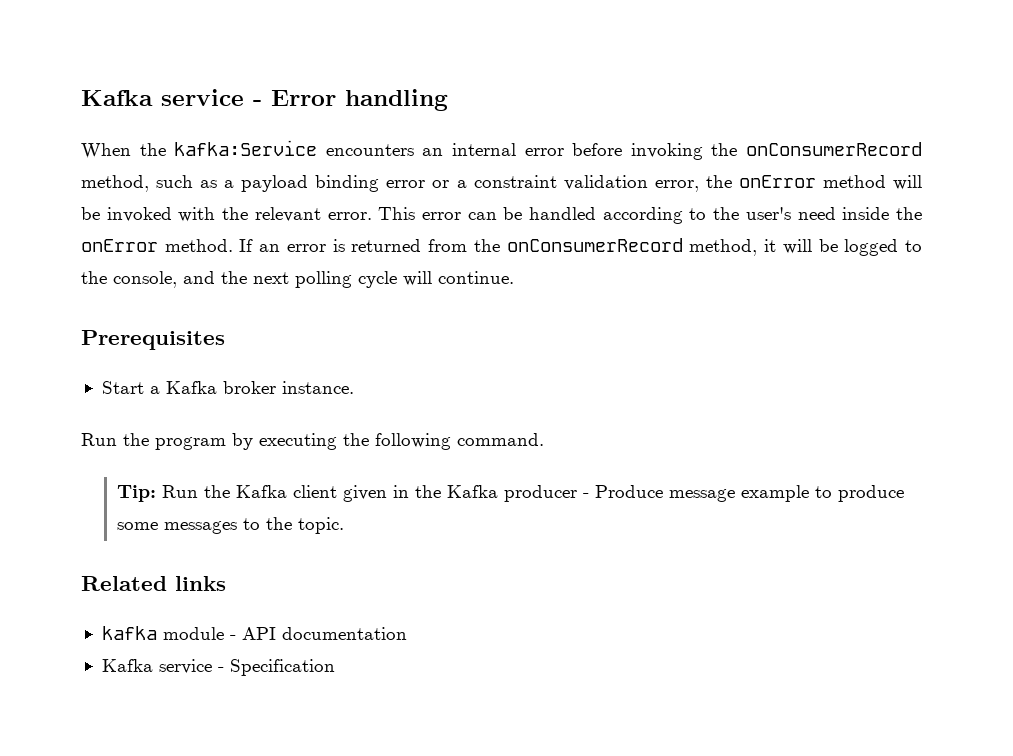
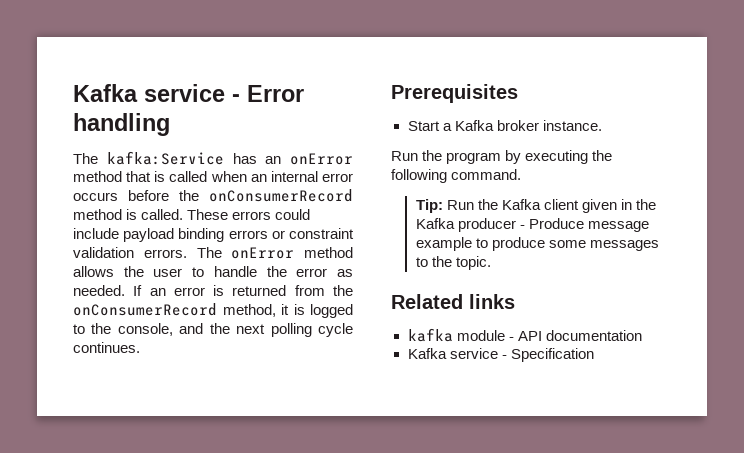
- When the kafka:Service encounters an internal error before invoking the onConsumerRecord method, such as a payload binding error or a constraint validation error, the onError method will be invoked with the relevant error. This error can be handled according to the user's need inside the onError method.
+ The kafka:Service has an onError method that is called when an internal error occurs before the onConsumerRecord method is called. These errors could include payload binding errors or constraint validation errors. The onError method allows the user to handle the error as needed.
- If an error is returned from the onConsumerRecord method, it will be logged to the console, and the next polling cycle will continue.
+ If an error is returned from the onConsumerRecord method, it is logged to the console, and the next polling cycle continues.

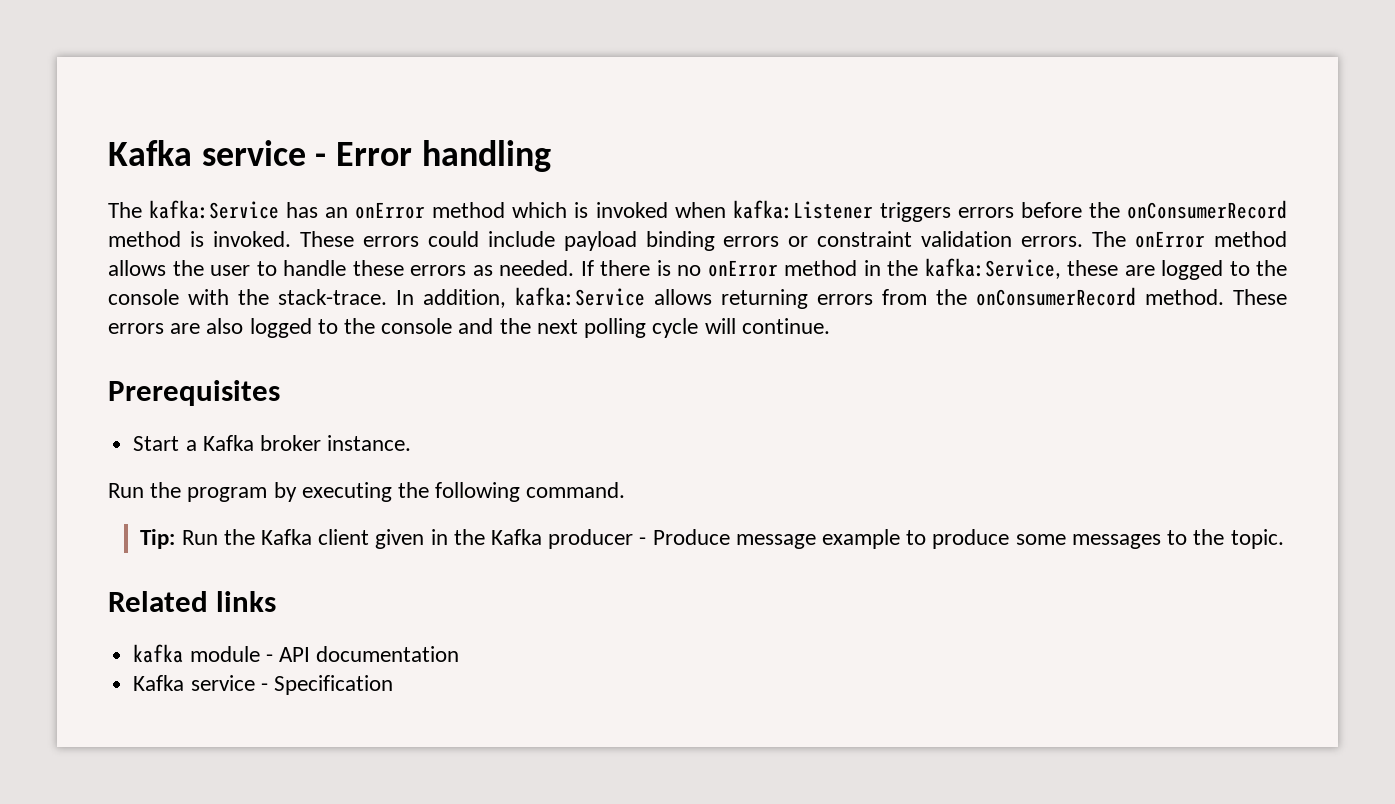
- The kafka:Service has an onError method that is called when an internal error occurs before the onConsumerRecord method is called.
+ The kafka:Service has an onError method which is invoked when kafka:Listener triggers errors before the onConsumerRecord method is invoked.
- The onError method allows the user to handle the error as needed.
+ The onError method allows the user to handle these errors as needed.
- If an error is returned from the onConsumerRecord method, it is logged to the console, and the next polling cycle continues.
+ If there is no onError method in the kafka:Service, these are logged to the console with the stack-trace. In addition, kafka:Service allows returning errors from the onConsumerRecord method. These errors are also logged to the console and the next polling cycle will continue.

